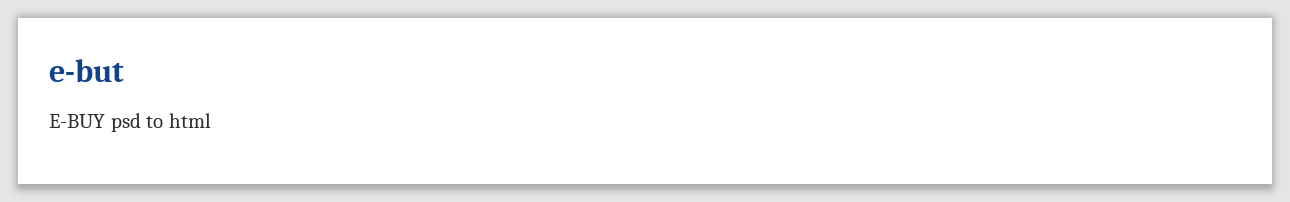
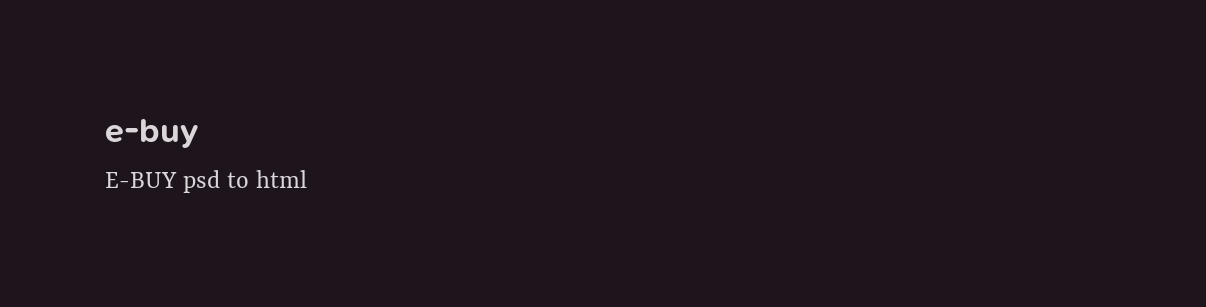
- e-but
+ e-buy

